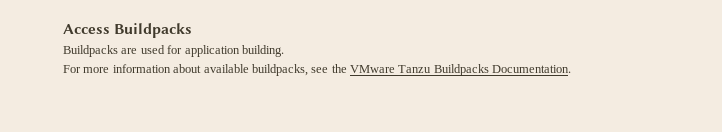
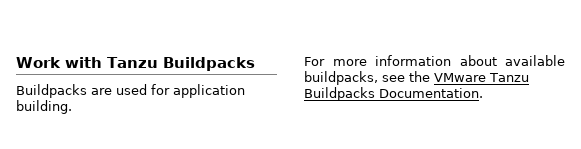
- Access Buildpacks
+ Work with Tanzu Buildpacks

